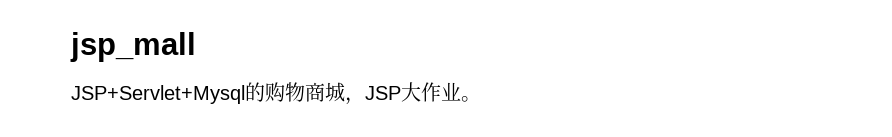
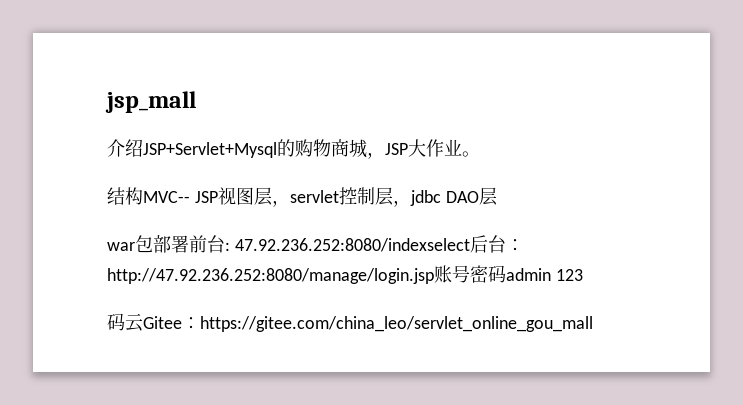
- JSP+Servlet+Mysql的购物商城，JSP大作业。
+ 介绍JSP+Servlet+Mysql的购物商城，JSP大作业。
+ 结构MVC-- JSP视图层，servlet控制层，jdbc DAO层
+ war包部署前台: 47.92.236.252:8080/indexselect后台：http://47.92.236.252:8080/manage/login.jsp账号密码admin 123
+ 码云Gitee：https://gitee.com/china_leo/servlet_online_gou_mall

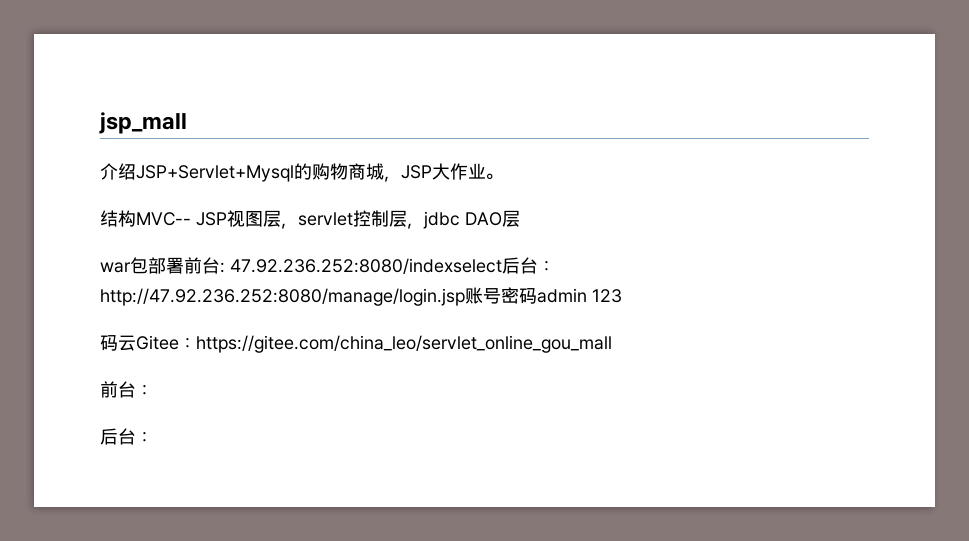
  码云Gitee：https://gitee.com/china_leo/servlet_online_gou_mall
+ 前台：
+ 后台：

